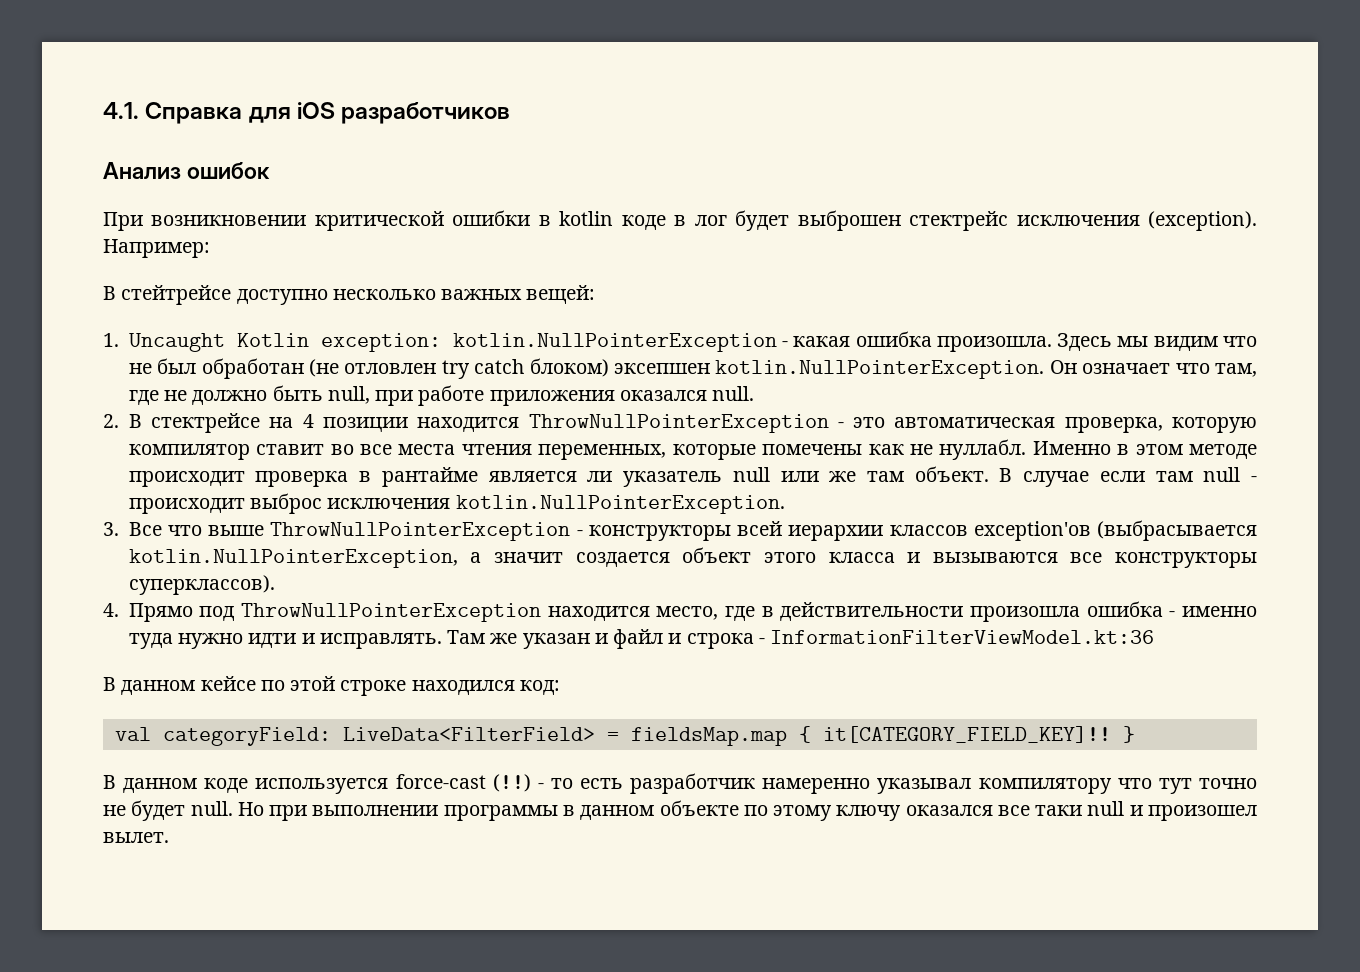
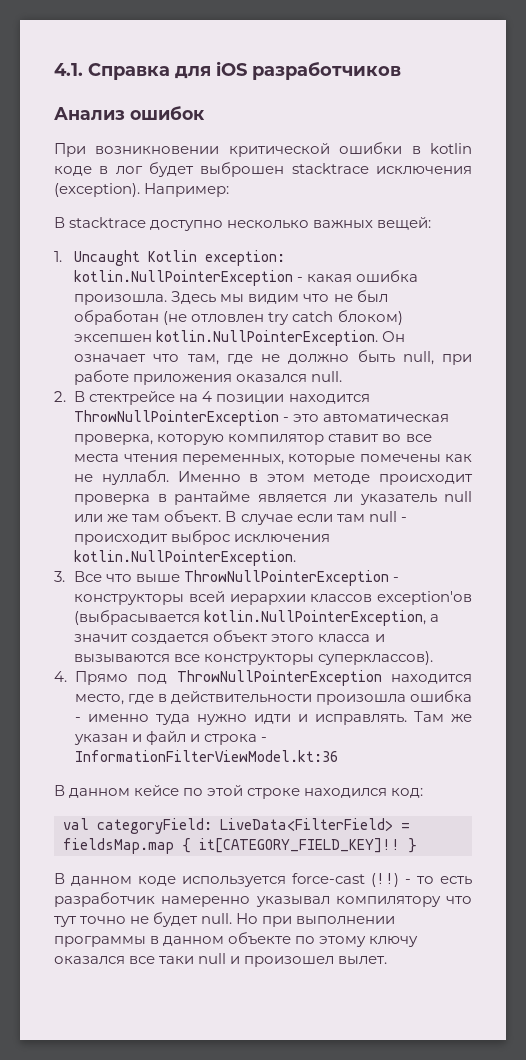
- При возникновении критической ошибки в kotlin коде в лог будет выброшен стектрейс исключения (exception).
+ При возникновении критической ошибки в kotlin коде в лог будет выброшен stacktrace исключения (exception).
- В стейтрейсе доступно несколько важных вещей:
+ В stacktrace доступно несколько важных вещей:

